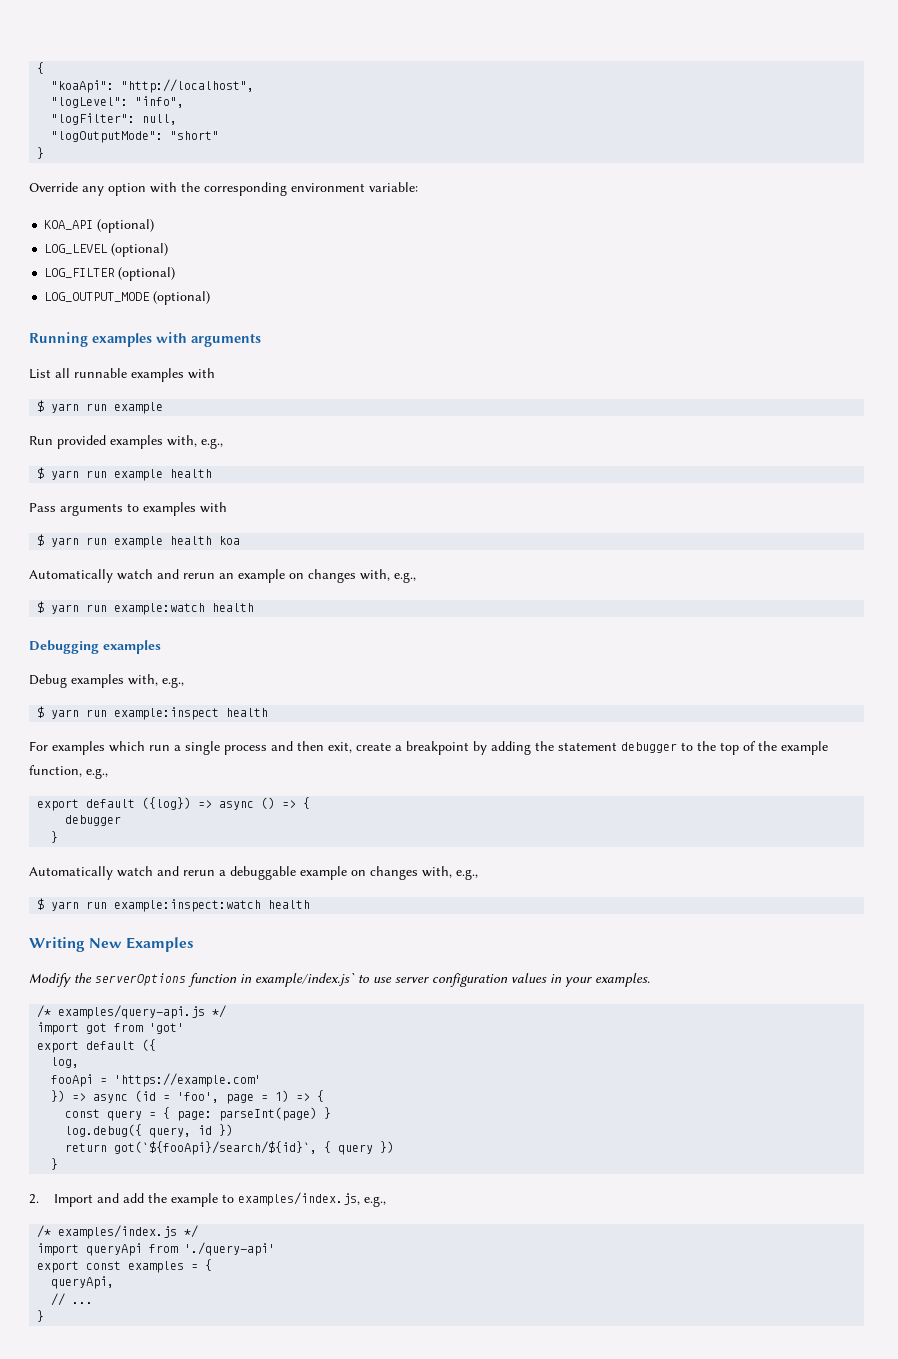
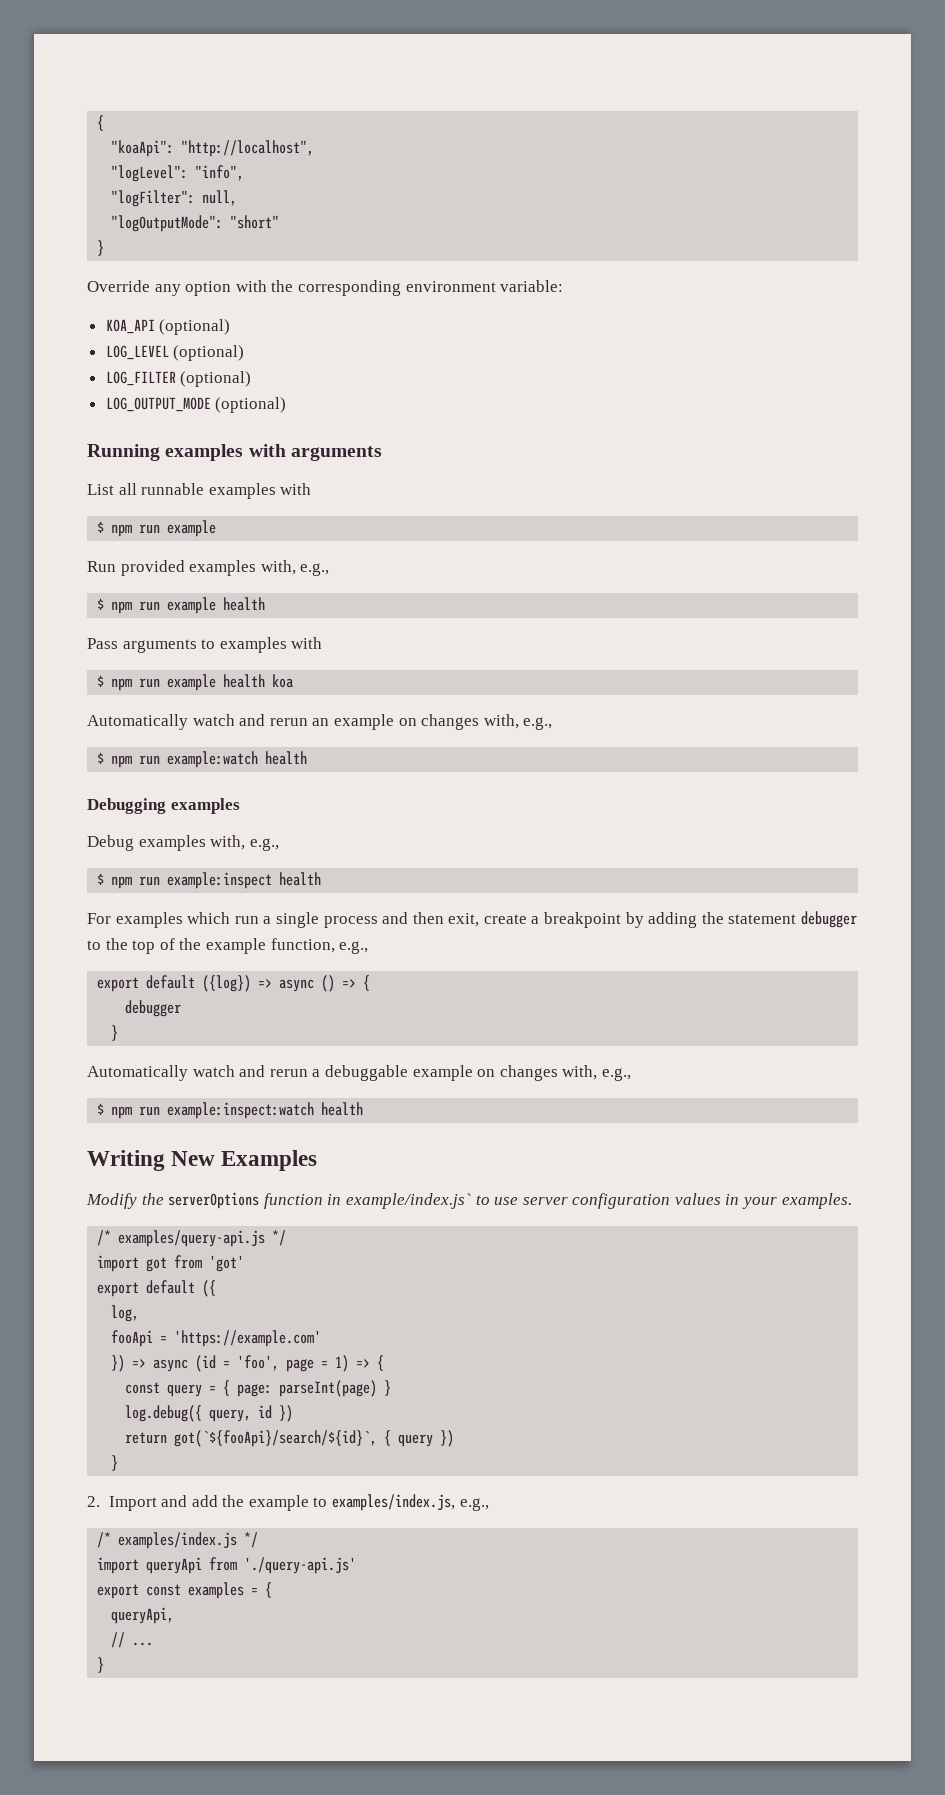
  List all runnable examples with
- $ yarn run example
+ $ npm run example
  Run provided examples with, e.g.,
- $ yarn run example health
+ $ npm run example health
- $ yarn run example health koa
+ $ npm run example health koa
- $ yarn run example:watch health
+ $ npm run example:watch health
- $ yarn run example:inspect health
+ $ npm run example:inspect health
- $ yarn run example:inspect:watch health
+ $ npm run example:inspect:watch health
- import queryApi from './query-api'
+ import queryApi from './query-api.js'

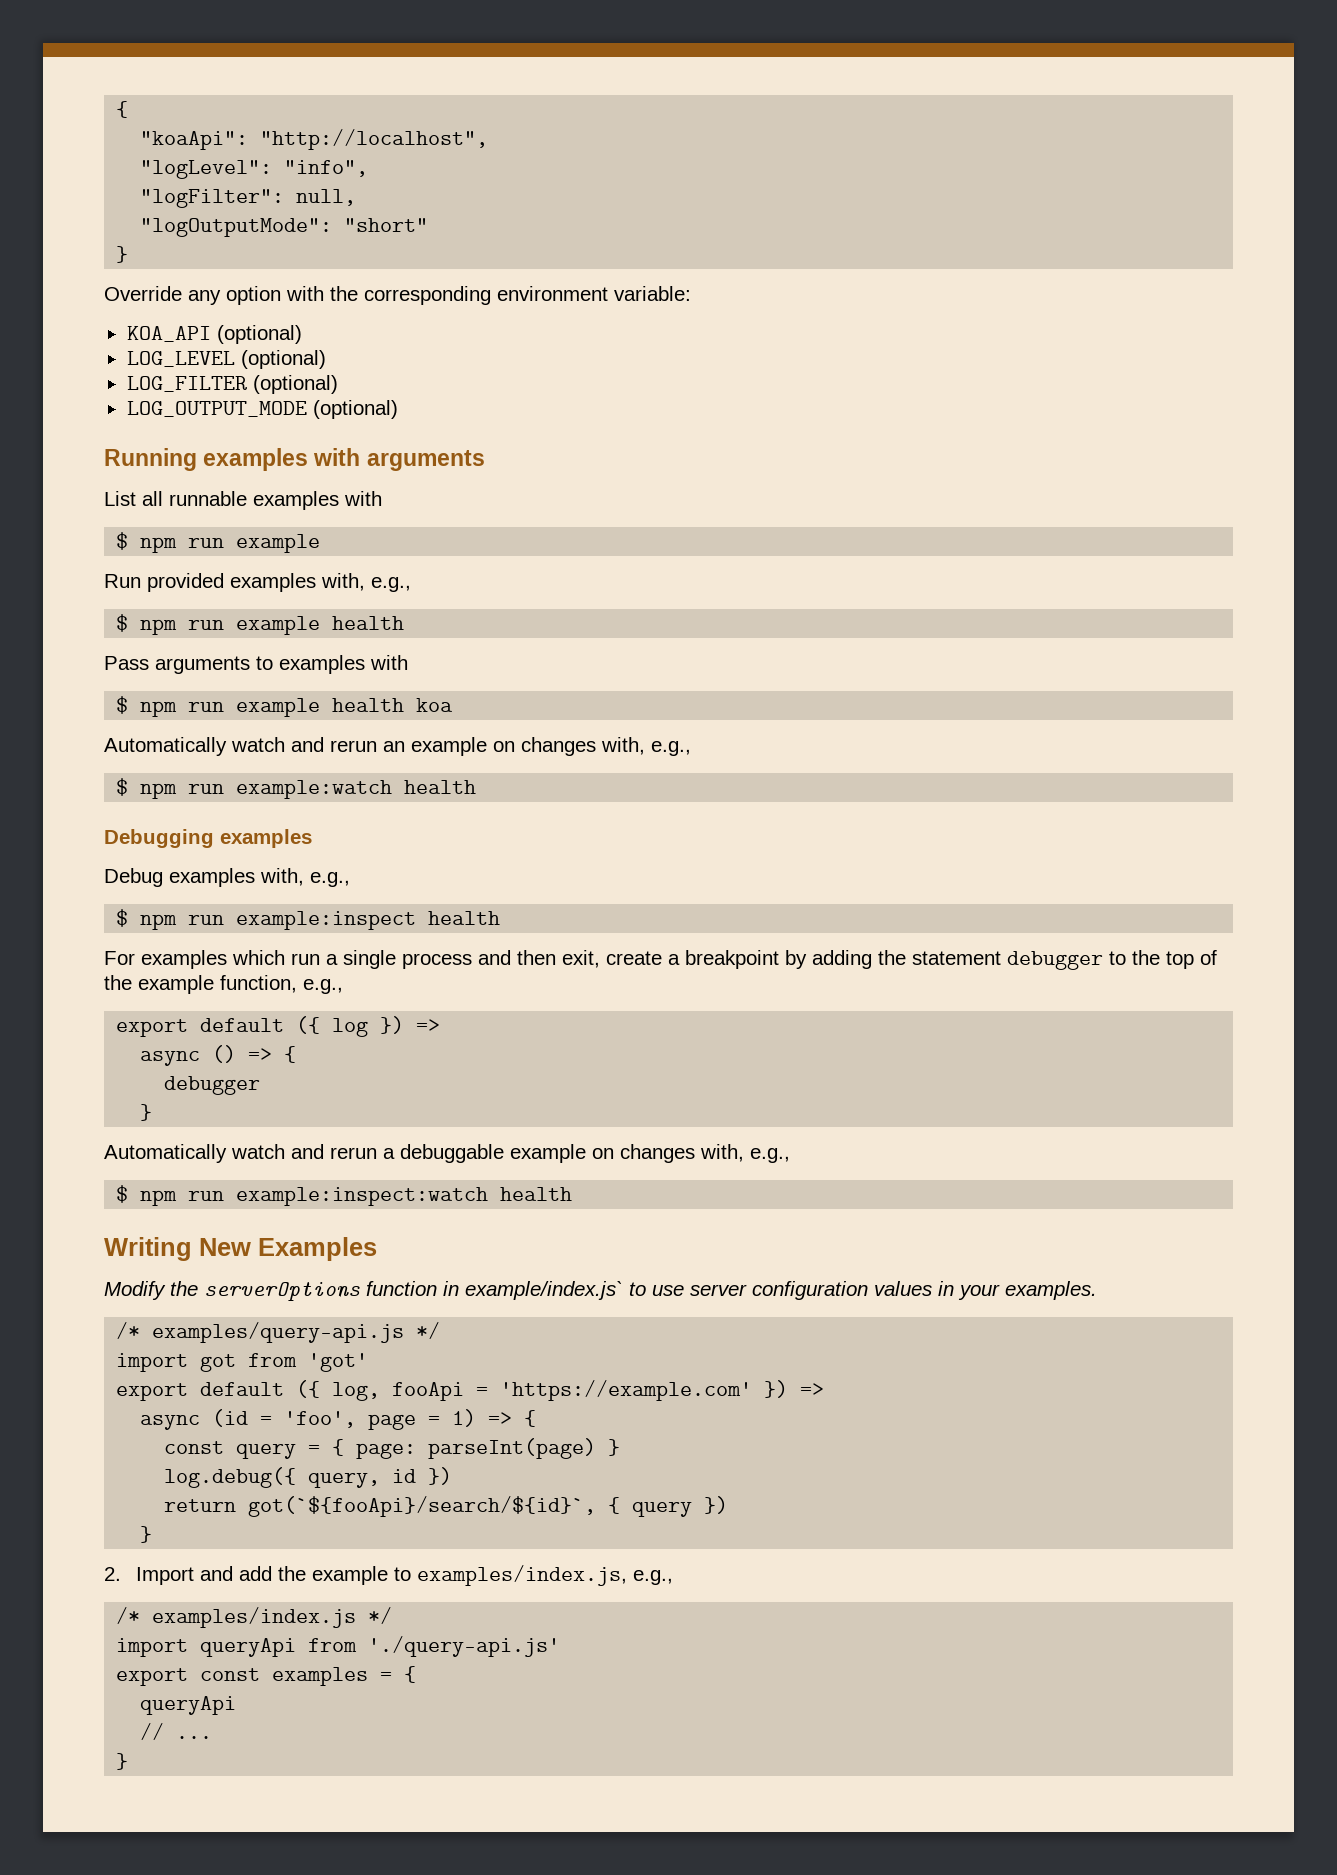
- export default ({log}) => async () => {
+ export default ({ log }) =>
+ async () => {
- export default ({
- log,
- fooApi = 'https://example.com'
- }) => async (id = 'foo', page = 1) => {
+ export default ({ log, fooApi = 'https://example.com' }) =>
+ async (id = 'foo', page = 1) => {
  export const examples = {
- queryApi,
+ queryApi

